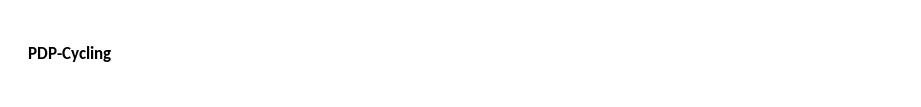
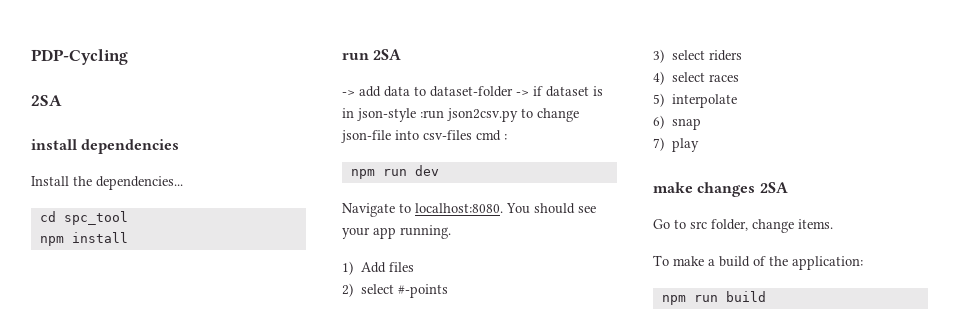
  PDP-Cycling
+ 2SA
+ install dependencies
+ Install the dependencies...
+ cd spc_tool
+ npm install
+ run 2SA
+ -> add data to dataset-folder -> if dataset is in json-style :run json2csv.py to change json-file into csv-files cmd :
+ npm run dev
+ Navigate to localhost:8080. You should see your app running.
+ 1) Add files
+ 2) select #-points
+ 3) select riders
+ 4) select races
+ 5) interpolate
+ 6) snap
+ 7) play
+ make changes 2SA
+ Go to src folder, change items.
+ To make a build of the application:
+ npm run build

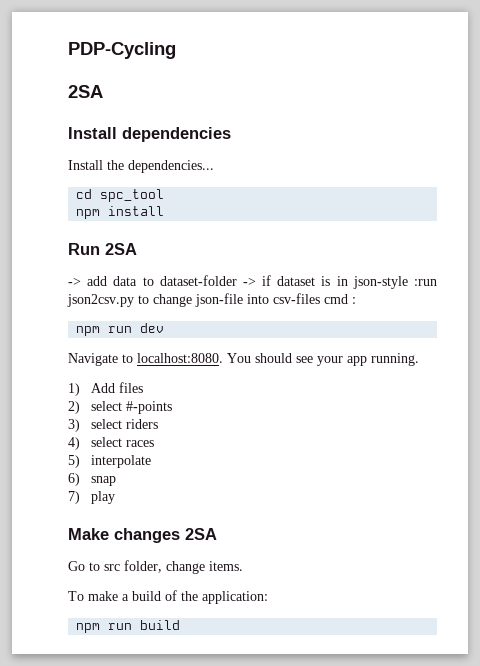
- install dependencies
+ Install dependencies
- run 2SA
+ Run 2SA
- make changes 2SA
+ Make changes 2SA

